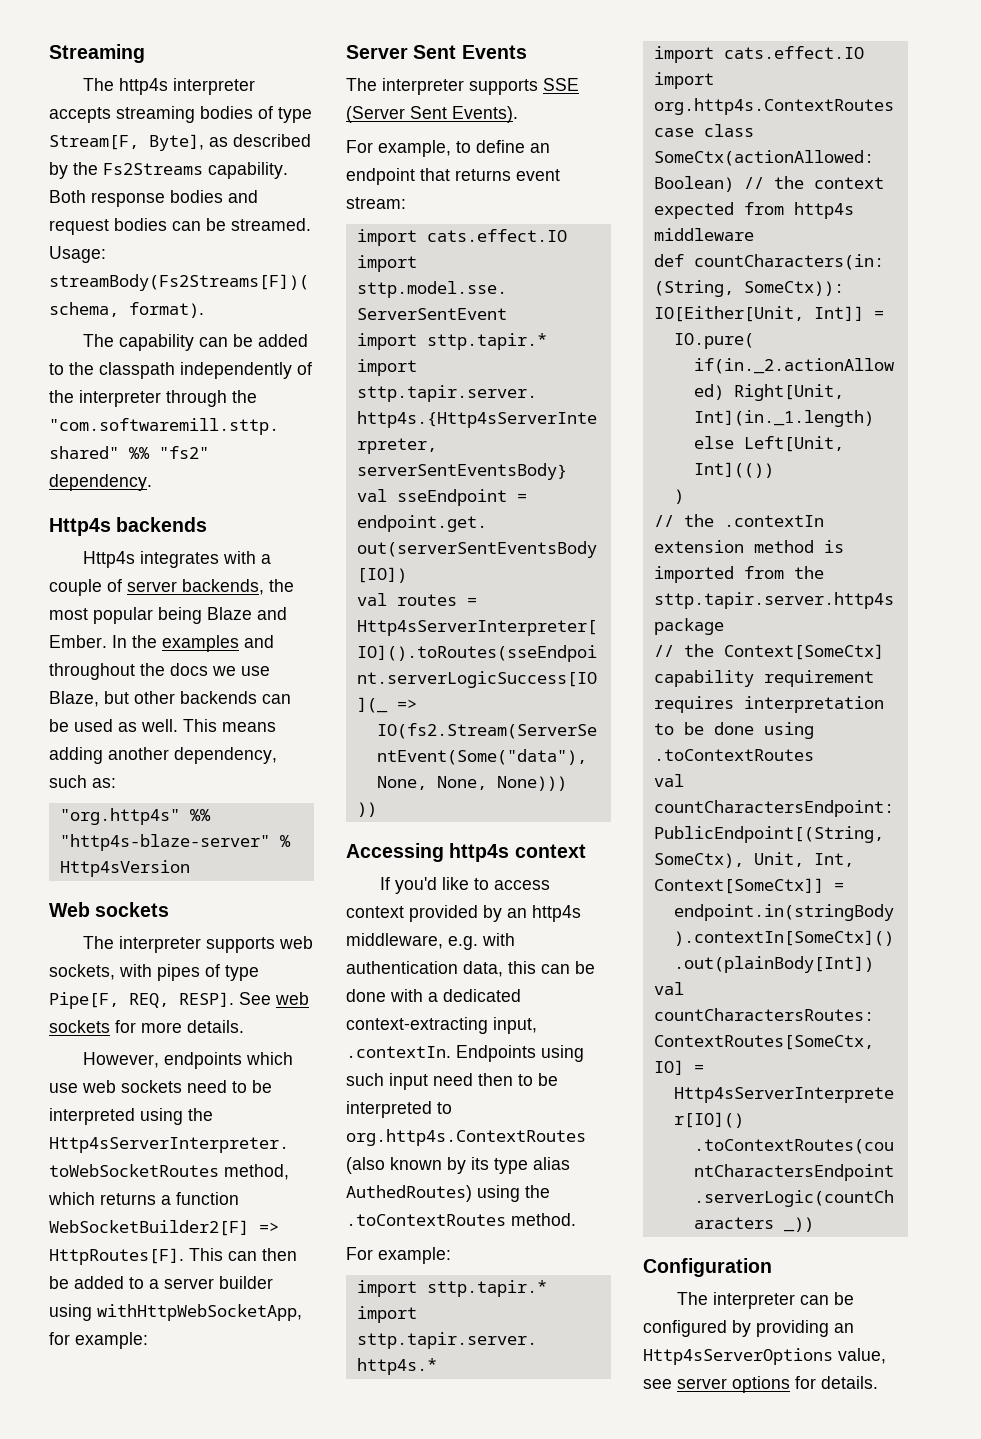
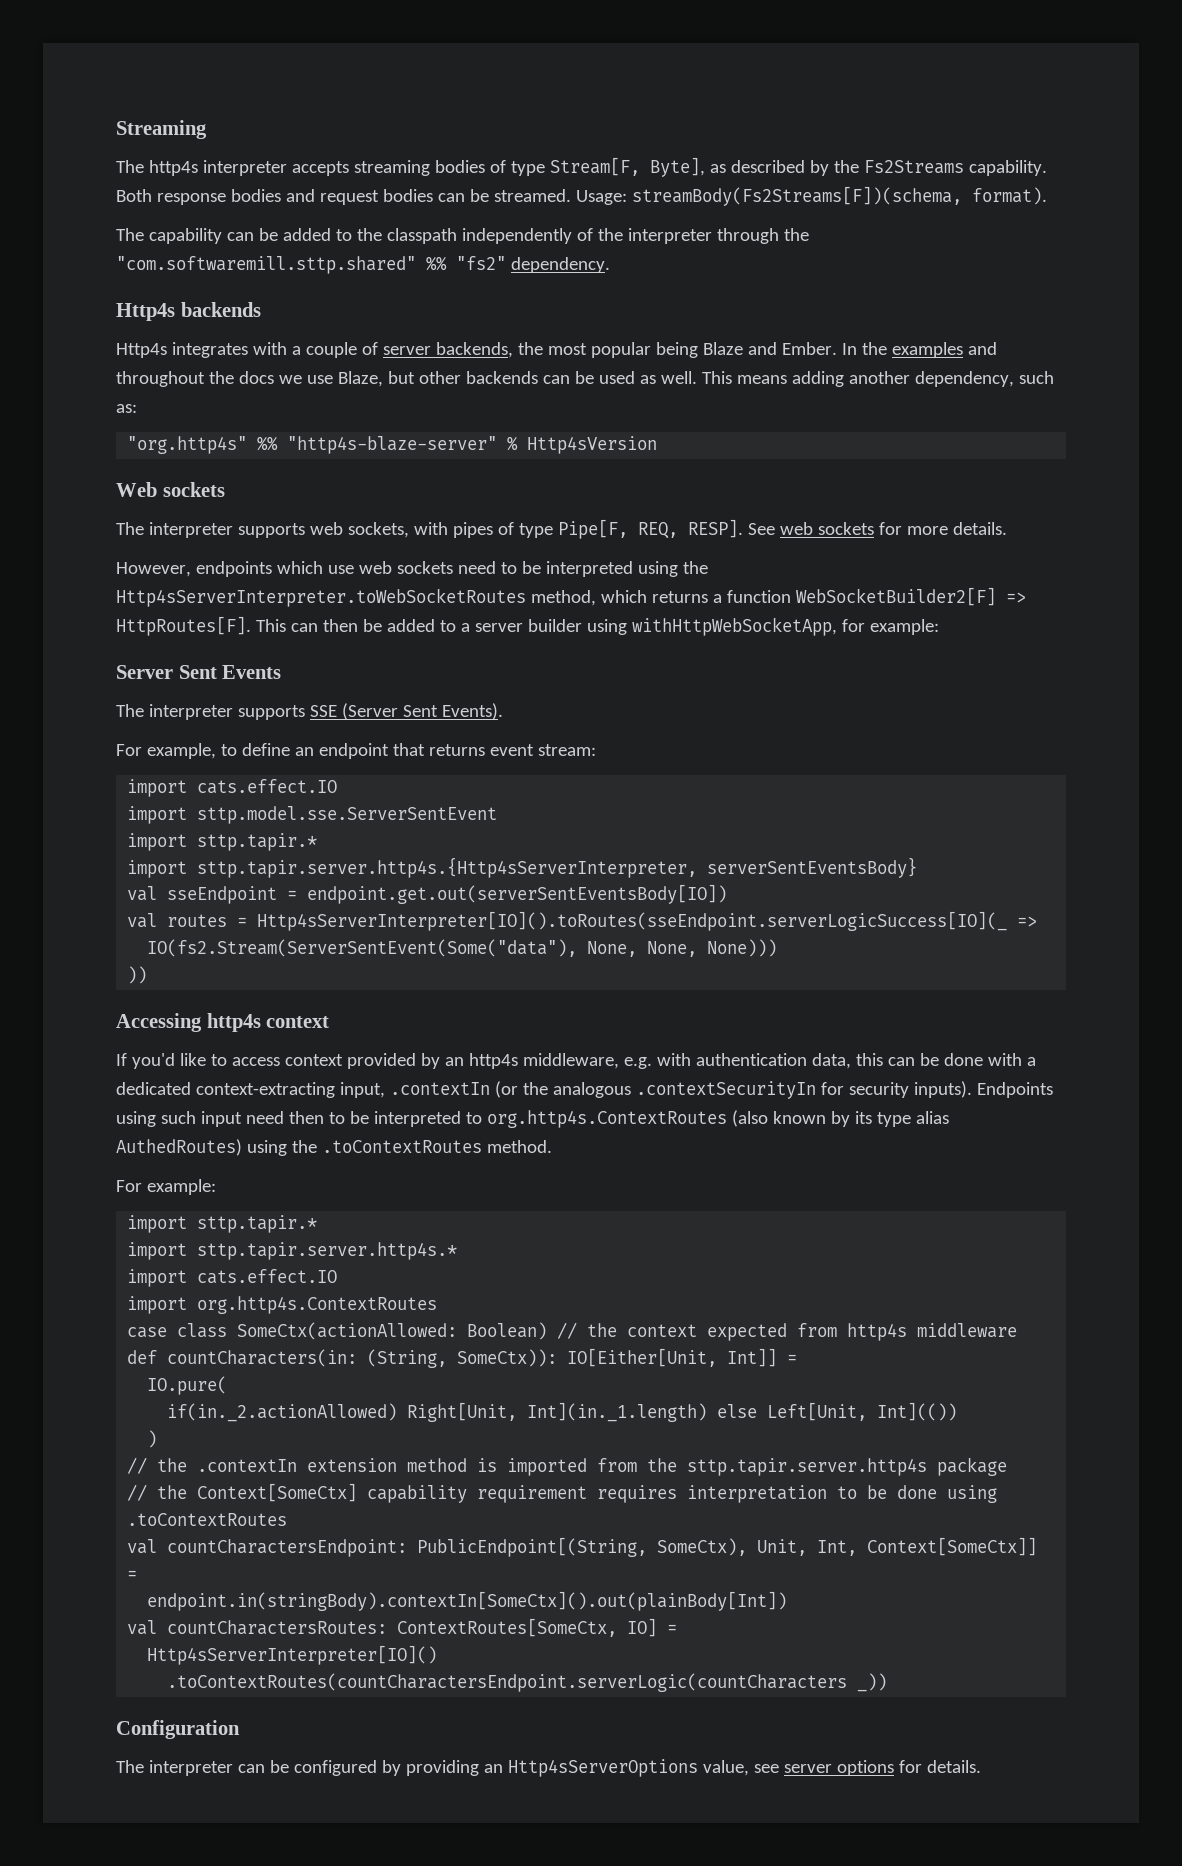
- If you'd like to access context provided by an http4s middleware, e.g. with authentication data, this can be done with a dedicated context-extracting input, .contextIn. Endpoints using such input need then to be interpreted to org.http4s.ContextRoutes (also known by its type alias AuthedRoutes) using the .toContextRoutes method.
+ If you'd like to access context provided by an http4s middleware, e.g. with authentication data, this can be done with a dedicated context-extracting input, .contextIn (or the analogous .contextSecurityIn for security inputs). Endpoints using such input need then to be interpreted to org.http4s.ContextRoutes (also known by its type alias AuthedRoutes) using the .toContextRoutes method.

